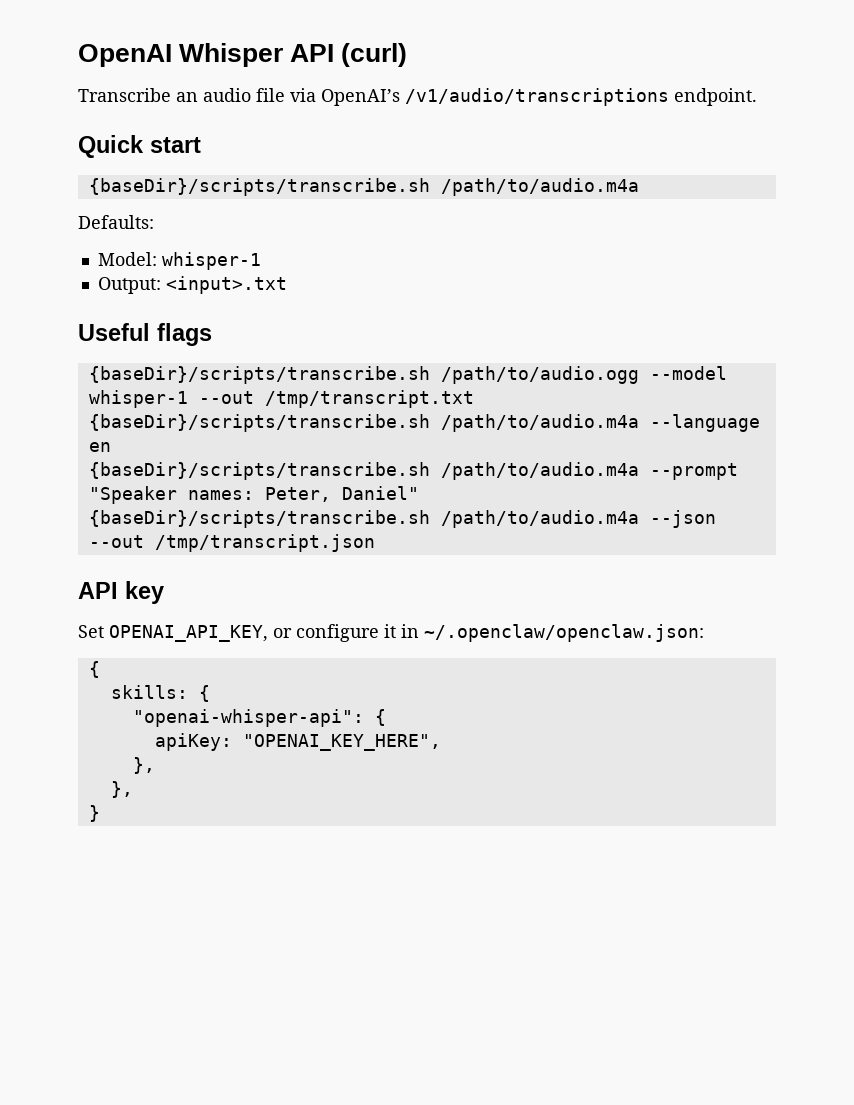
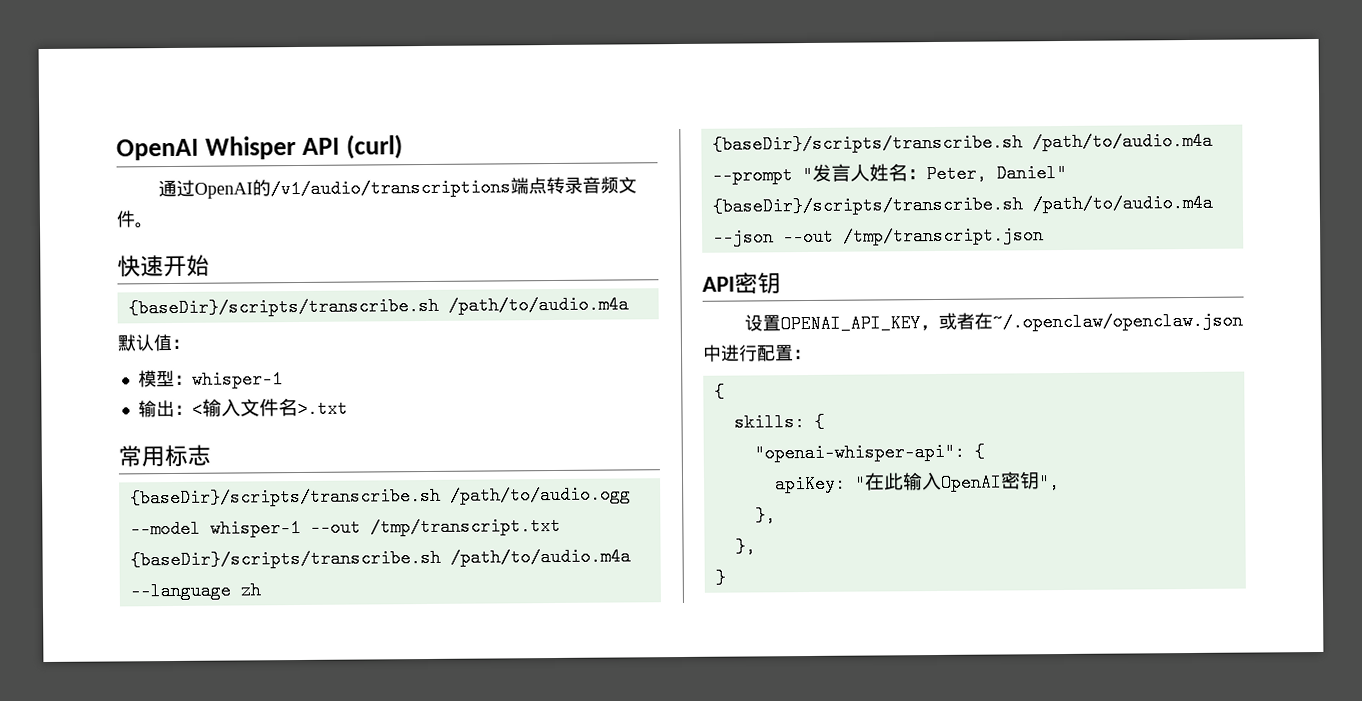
- Transcribe an audio file via OpenAI’s /v1/audio/transcriptions endpoint.
- Quick start
+ 通过OpenAI的/v1/audio/transcriptions端点转录音频文件。
+ 快速开始
  {baseDir}/scripts/transcribe.sh /path/to/audio.m4a
- Defaults:
- Model: whisper-1
- Output: <input>.txt
- Useful flags
+ 默认值：
+ 模型：whisper-1
+ 输出：<输入文件名>.txt
+ 常用标志
- {baseDir}/scripts/transcribe.sh /path/to/audio.m4a --language en
+ {baseDir}/scripts/transcribe.sh /path/to/audio.m4a --language zh
- {baseDir}/scripts/transcribe.sh /path/to/audio.m4a --prompt "Speaker names: Peter, Daniel"
+ {baseDir}/scripts/transcribe.sh /path/to/audio.m4a --prompt "发言人姓名：Peter, Daniel"
- API key
- Set OPENAI_API_KEY, or configure it in ~/.openclaw/openclaw.json:
+ API密钥
+ 设置OPENAI_API_KEY，或者在~/.openclaw/openclaw.json中进行配置：
- apiKey: "OPENAI_KEY_HERE",
+ apiKey: "在此输入OpenAI密钥",

